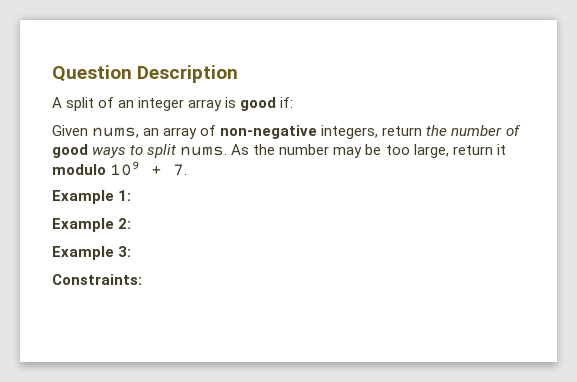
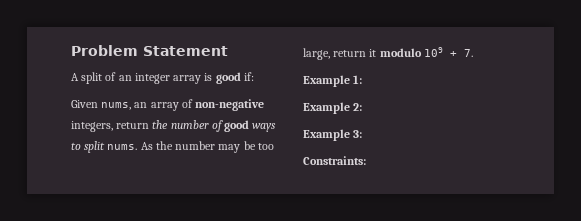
- Question Description
+ Problem Statement

